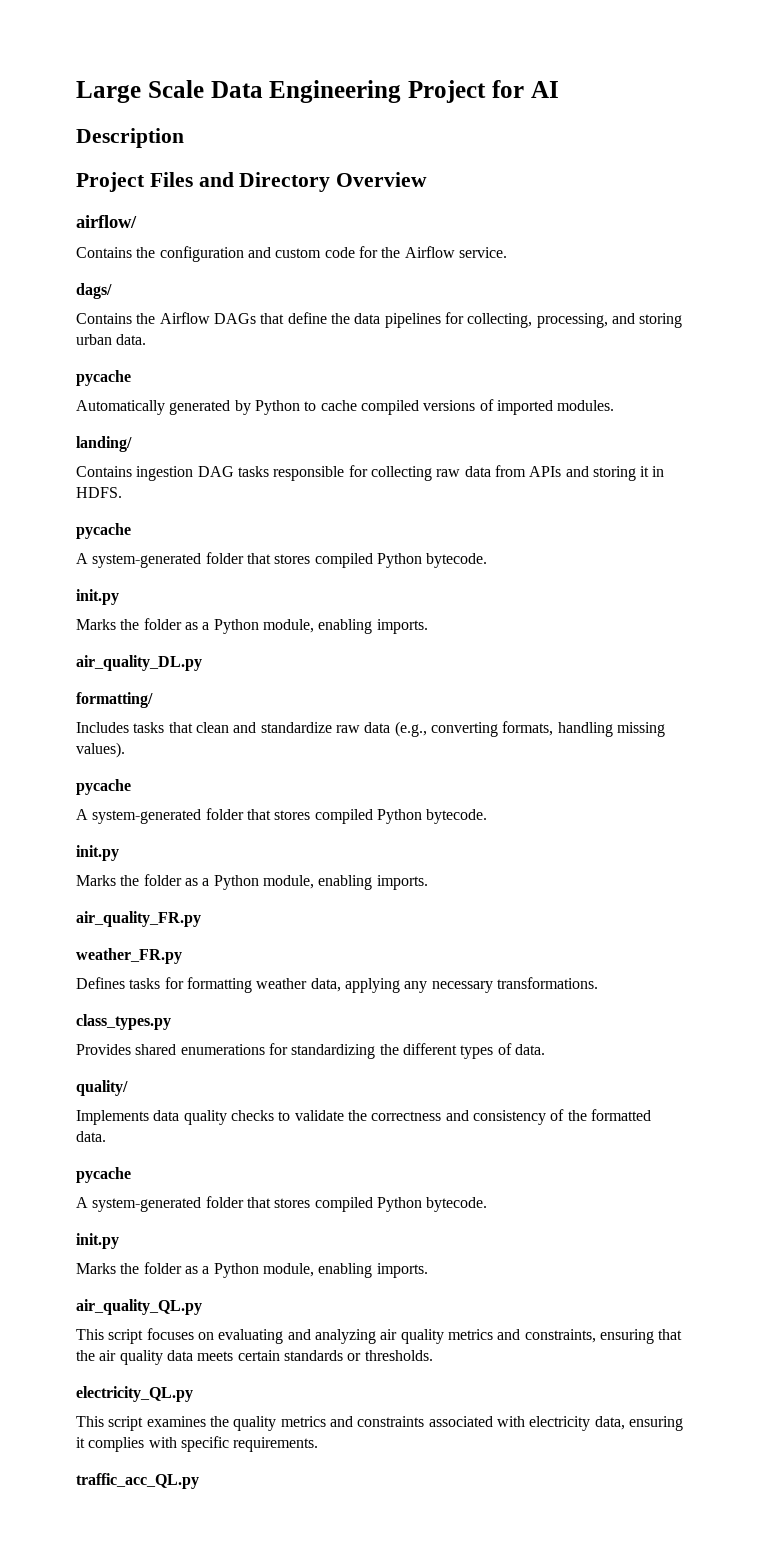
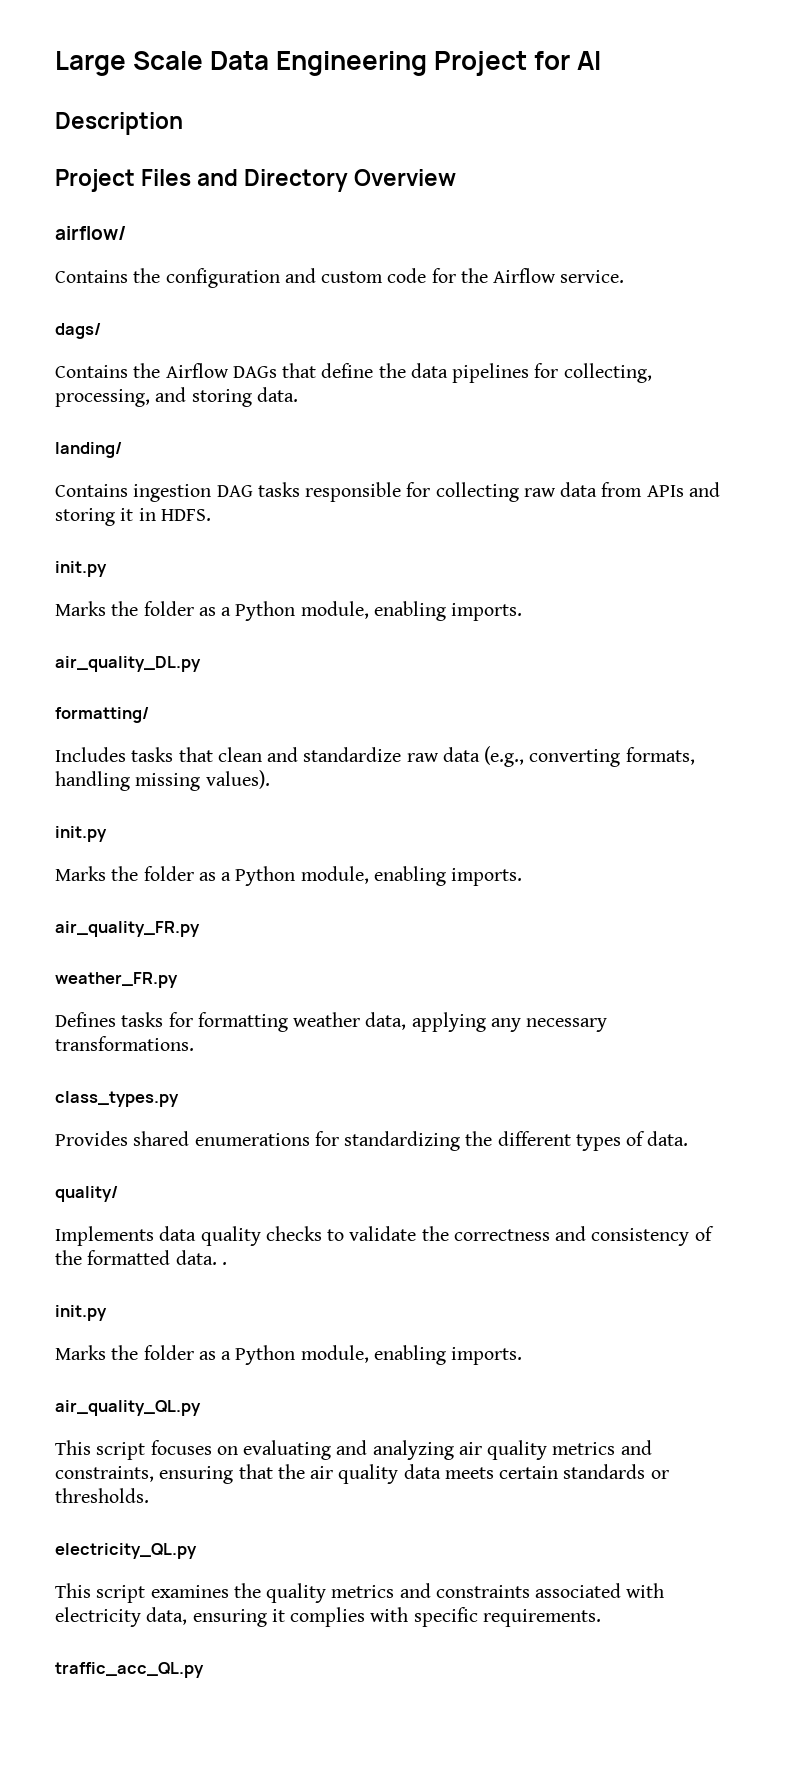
- Contains the Airflow DAGs that define the data pipelines for collecting, processing, and storing urban data.
- pycache
- Automatically generated by Python to cache compiled versions of imported modules.
+ Contains the Airflow DAGs that define the data pipelines for collecting, processing, and storing data.
  Contains ingestion DAG tasks responsible for collecting raw data from APIs and storing it in HDFS.
- pycache
- A system-generated folder that stores compiled Python bytecode.
  Includes tasks that clean and standardize raw data (e.g., converting formats, handling missing values).
- pycache
- A system-generated folder that stores compiled Python bytecode.
- Implements data quality checks to validate the correctness and consistency of the formatted data.
- pycache
- A system-generated folder that stores compiled Python bytecode.
+ Implements data quality checks to validate the correctness and consistency of the formatted data. .

